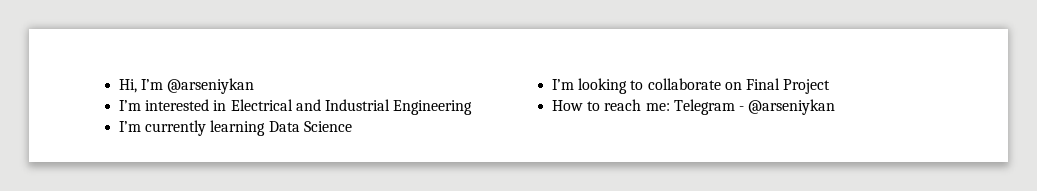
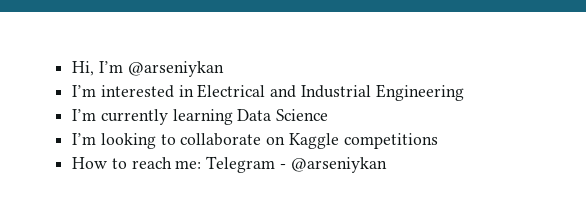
- I’m looking to collaborate on Final Project
+ I’m looking to collaborate on Kaggle competitions

